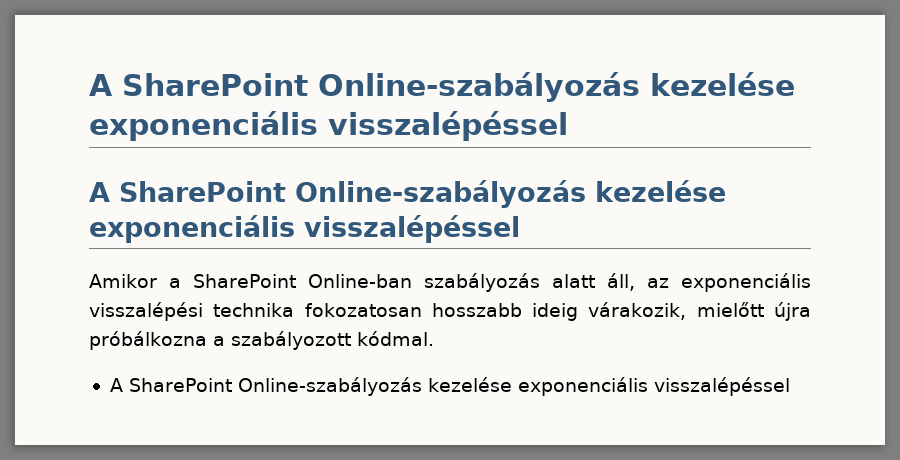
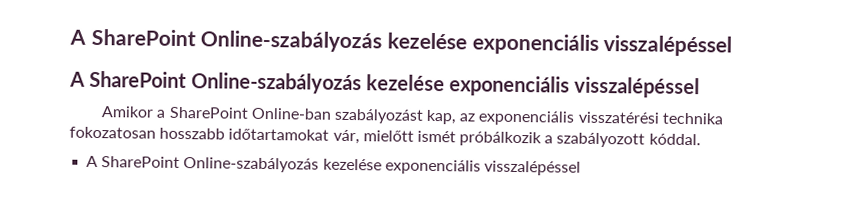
- Amikor a SharePoint Online-ban szabályozás alatt áll, az exponenciális visszalépési technika fokozatosan hosszabb ideig várakozik, mielőtt újra próbálkozna a szabályozott kódmal.
+ Amikor a SharePoint Online-ban szabályozást kap, az exponenciális visszatérési technika fokozatosan hosszabb időtartamokat vár, mielőtt ismét próbálkozik a szabályozott kóddal.

